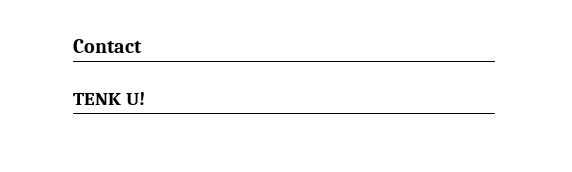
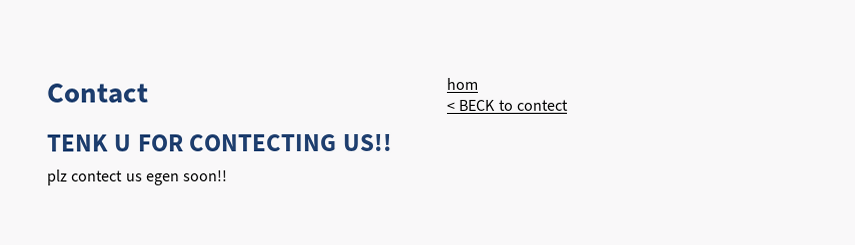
- TENK U!
+ TENK U FOR CONTECTING US!!
+ plz contect us egen soon!!
+ hom
+ < BECK to contect

